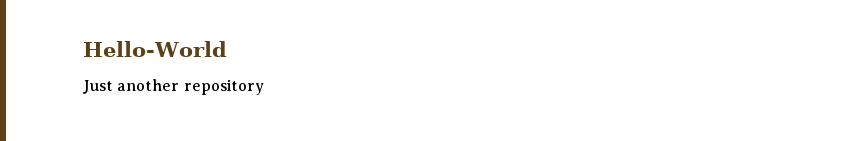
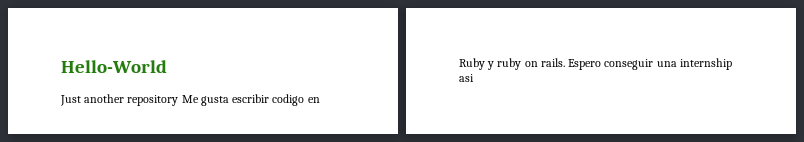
- Just another repository
+ Just another repository Me gusta escribir codigo en Ruby y ruby on rails. Espero conseguir una internship asi

